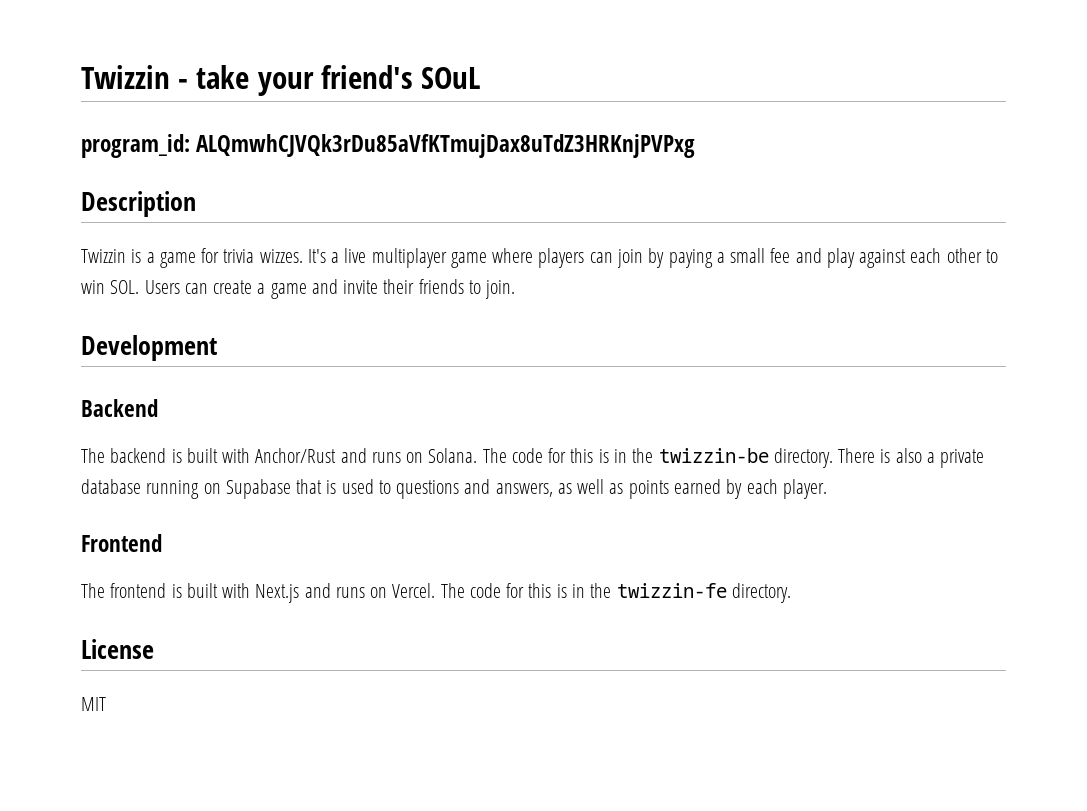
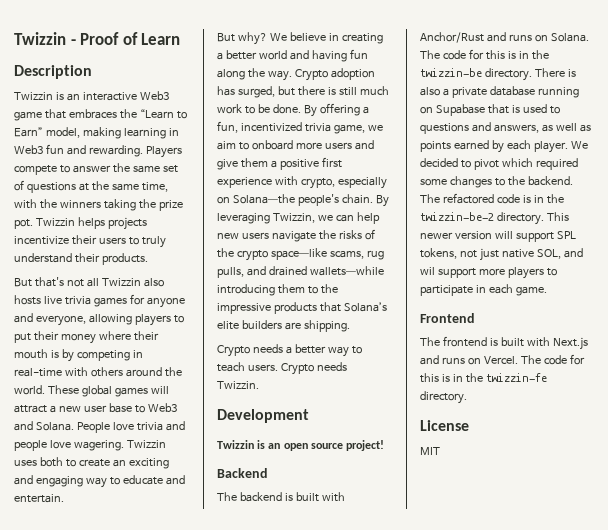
- Twizzin - take your friend's SOuL
- program_id: ALQmwhCJVQk3rDu85aVfKTmujDax8uTdZ3HRKnjPVPxg
+ Twizzin - Proof of Learn
  Description
- Twizzin is a game for trivia wizzes. It's a live multiplayer game where players can join by paying a small fee and play against each other to win SOL. Users can create a game and invite their friends to join.
+ Twizzin is an interactive Web3 game that embraces the “Learn to Earn” model, making learning in Web3 fun and rewarding. Players compete to answer the same set of questions at the same time, with the winners taking the prize pot. Twizzin helps projects incentivize their users to truly understand their products.
+ But that's not all Twizzin also hosts live trivia games for anyone and everyone, allowing players to put their money where their mouth is by competing in real-time with others around the world. These global games will attract a new user base to Web3 and Solana. People love trivia and people love wagering. Twizzin uses both to create an exciting and engaging way to educate and entertain.
+ But why? We believe in creating a better world and having fun along the way. Crypto adoption has surged, but there is still much work to be done. By offering a fun, incentivized trivia game, we aim to onboard more users and give them a positive first experience with crypto, especially on Solana—the people's chain. By leveraging Twizzin, we can help new users navigate the risks of the crypto space—like scams, rug pulls, and drained wallets—while introducing them to the impressive products that Solana’s elite builders are shipping.
+ Crypto needs a better way to teach users. Crypto needs Twizzin.
  Development
+ Twizzin is an open source project!
+ We decided to pivot which required some changes to the backend. The refactored code is in the twizzin-be-2 directory. This newer version will support SPL tokens, not just native SOL, and wil support more players to participate in each game.

